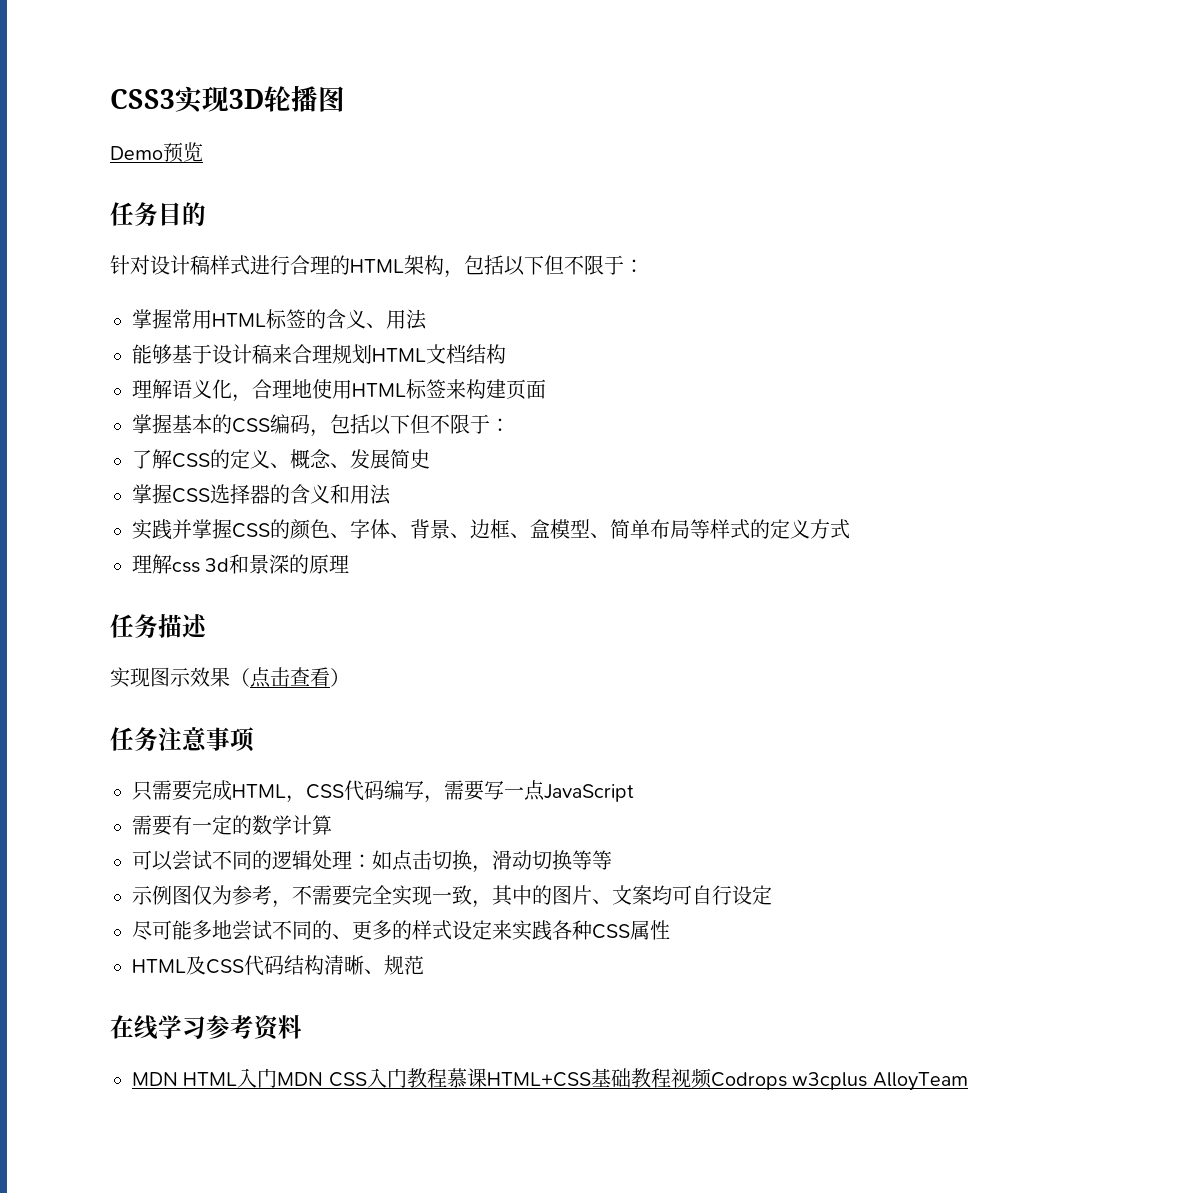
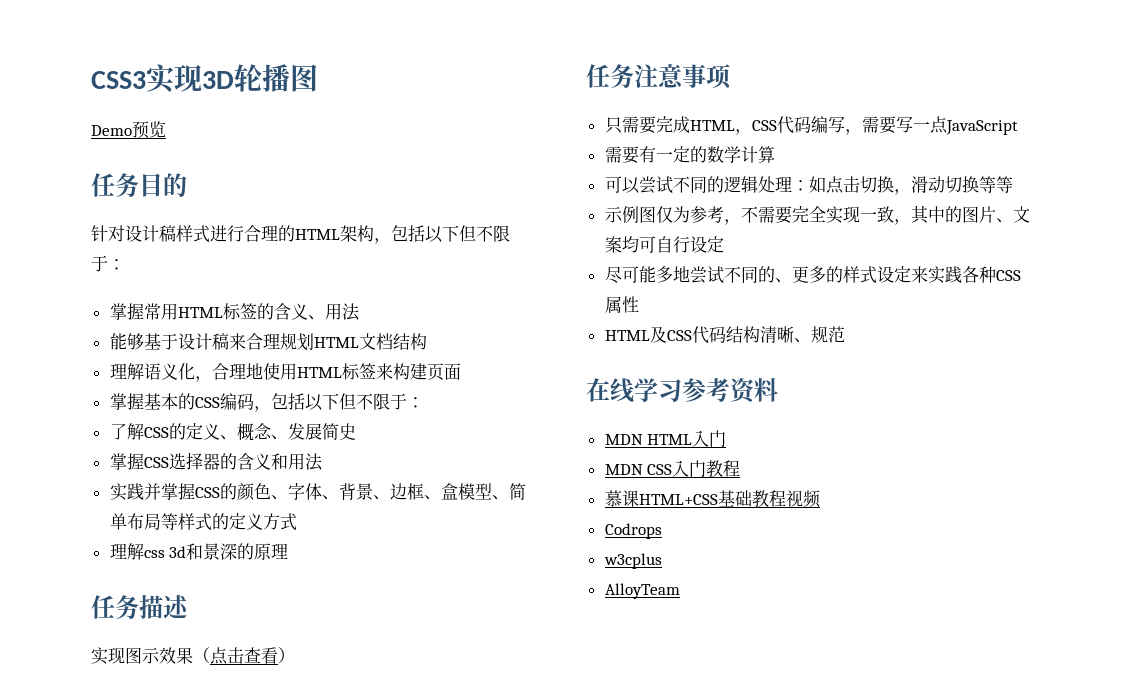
- MDN HTML入门MDN CSS入门教程慕课HTML+CSS基础教程视频Codrops w3cplus AlloyTeam
+ MDN HTML入门
+ MDN CSS入门教程
+ 慕课HTML+CSS基础教程视频
+ Codrops
+ w3cplus
+ AlloyTeam

